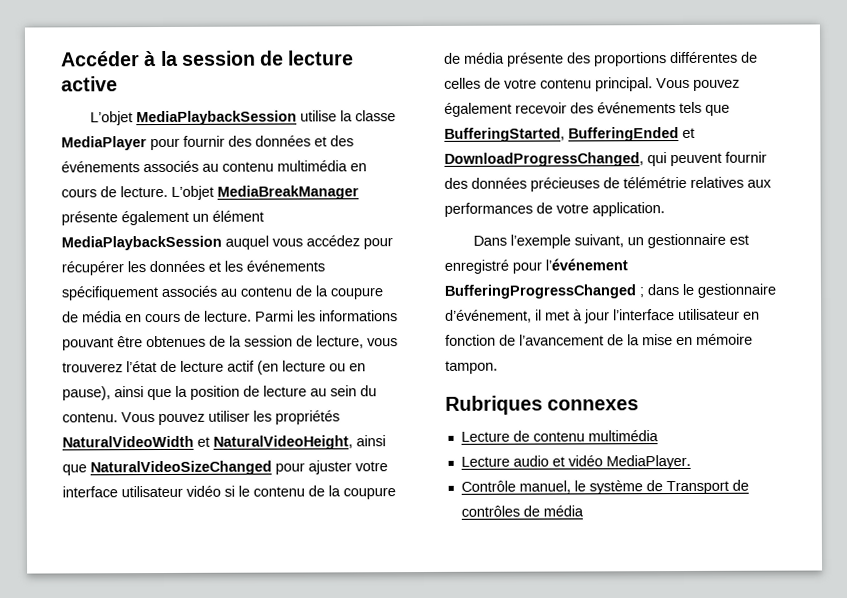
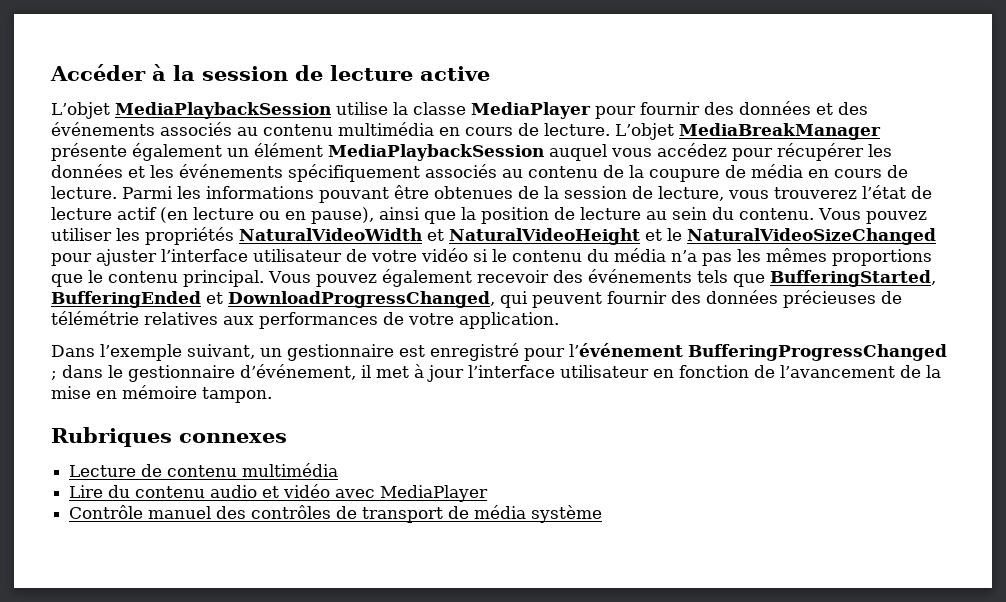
- Vous pouvez utiliser les propriétés NaturalVideoWidth et NaturalVideoHeight, ainsi que NaturalVideoSizeChanged pour ajuster votre interface utilisateur vidéo si le contenu de la coupure de média présente des proportions différentes de celles de votre contenu principal.
+ Vous pouvez utiliser les propriétés NaturalVideoWidth et NaturalVideoHeight et le NaturalVideoSizeChanged pour ajuster l’interface utilisateur de votre vidéo si le contenu du média n’a pas les mêmes proportions que le contenu principal.
- Lecture audio et vidéo MediaPlayer.
+ Lire du contenu audio et vidéo avec MediaPlayer
- Contrôle manuel, le système de Transport de contrôles de média
+ Contrôle manuel des contrôles de transport de média système

